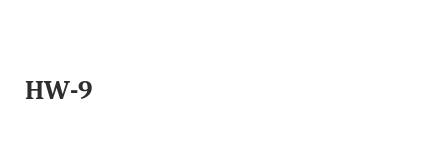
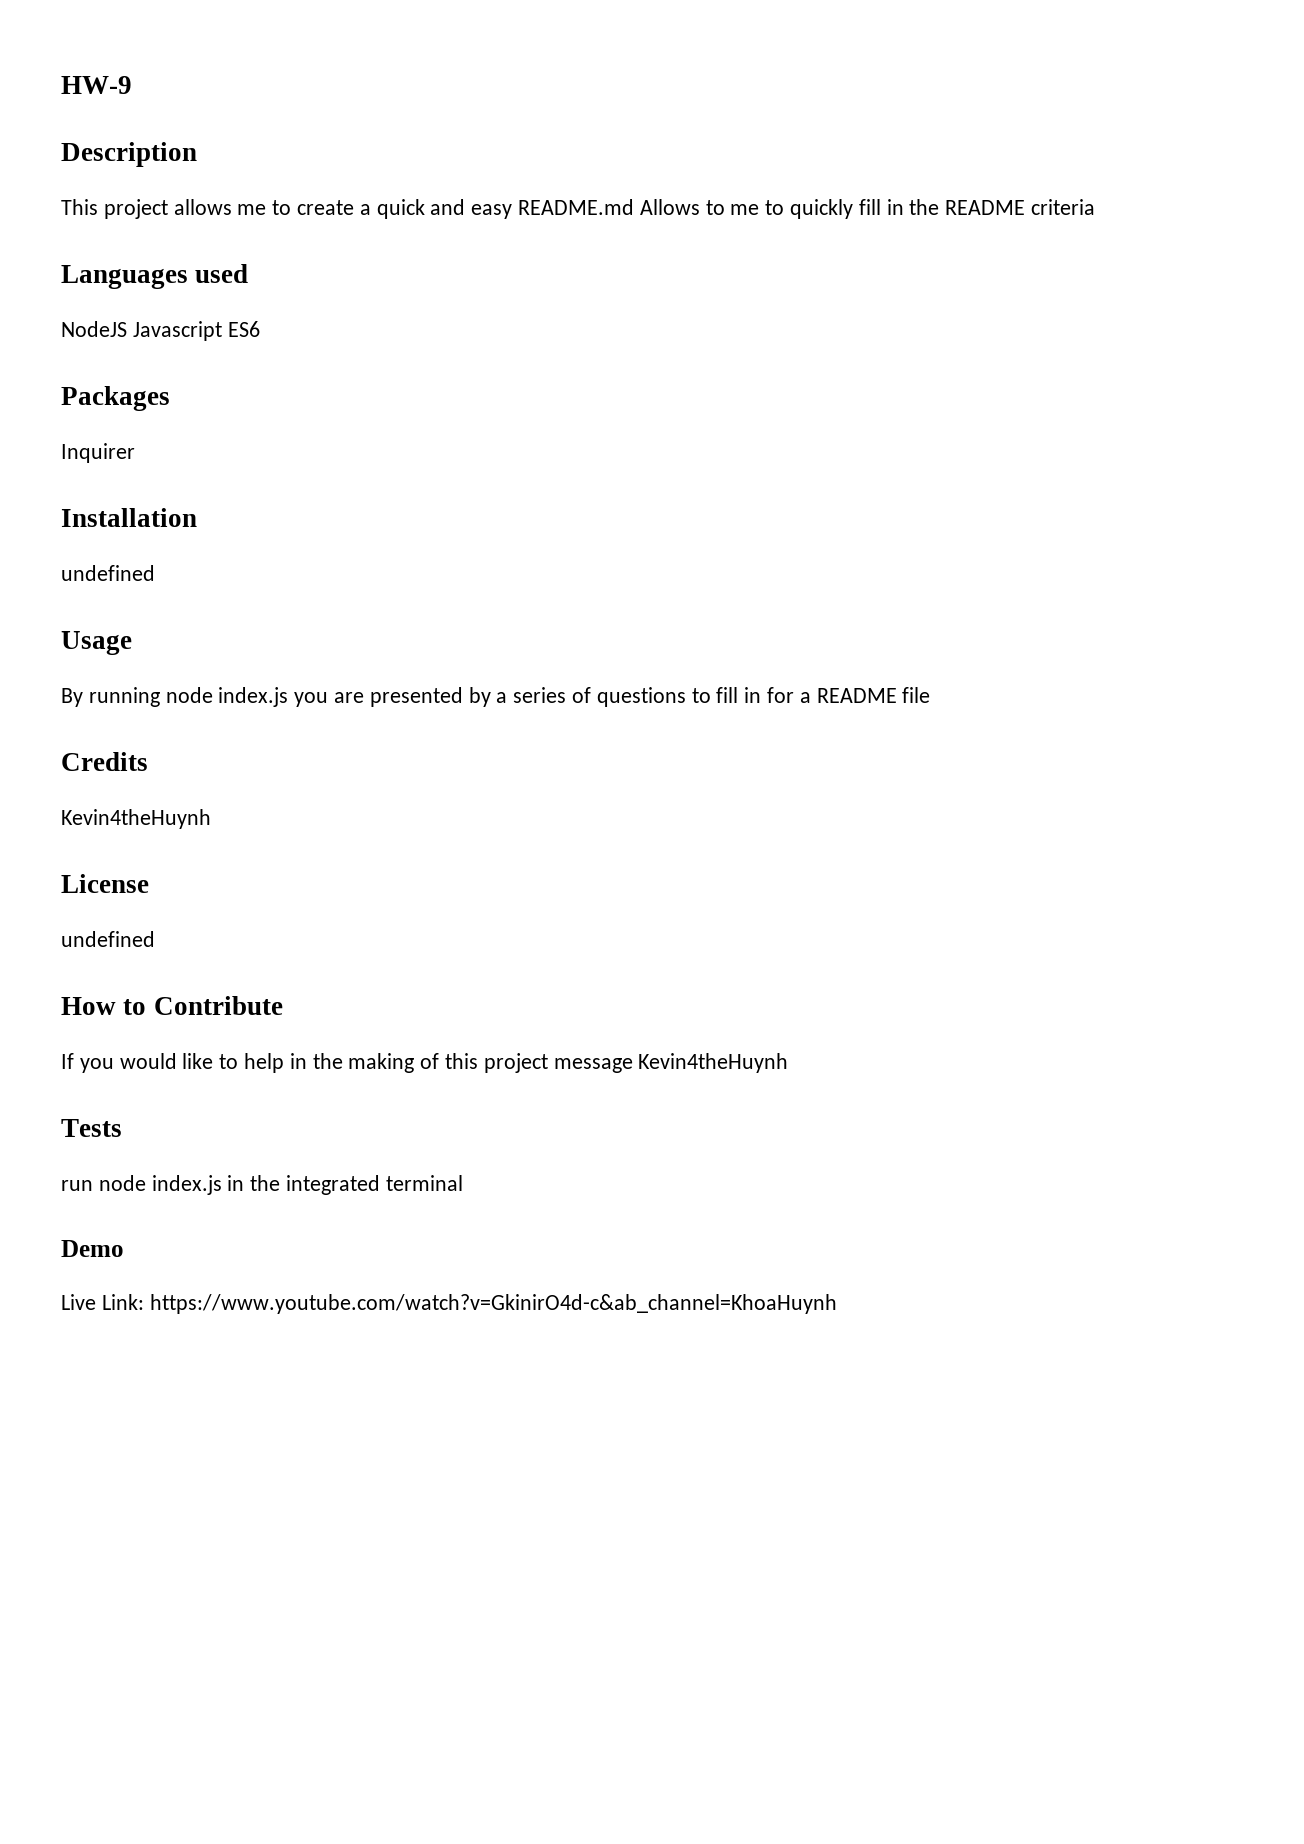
+ Description
+ This project allows me to create a quick and easy README.md Allows to me to quickly fill in the README criteria
+ Languages used
+ NodeJS Javascript ES6
+ Packages
+ Inquirer
+ Installation
+ undefined
+ Usage
+ By running node index.js you are presented by a series of questions to fill in for a README file
+ Credits
+ Kevin4theHuynh
+ License
+ undefined
+ How to Contribute
+ If you would like to help in the making of this project message Kevin4theHuynh
+ Tests
+ run node index.js in the integrated terminal
+ Demo
+ Live Link: https://www.youtube.com/watch?v=GkinirO4d-c&ab_channel=KhoaHuynh

